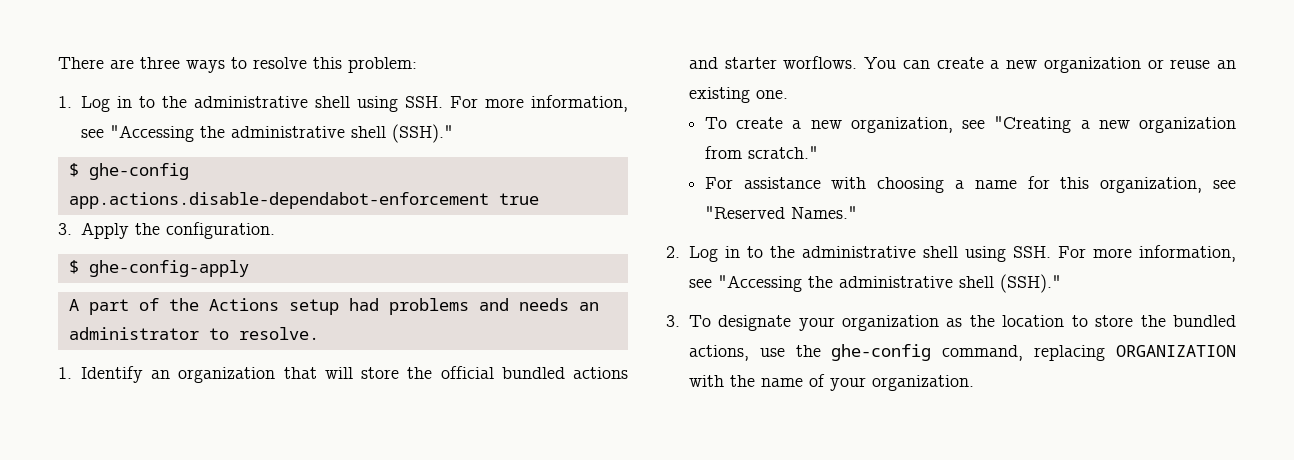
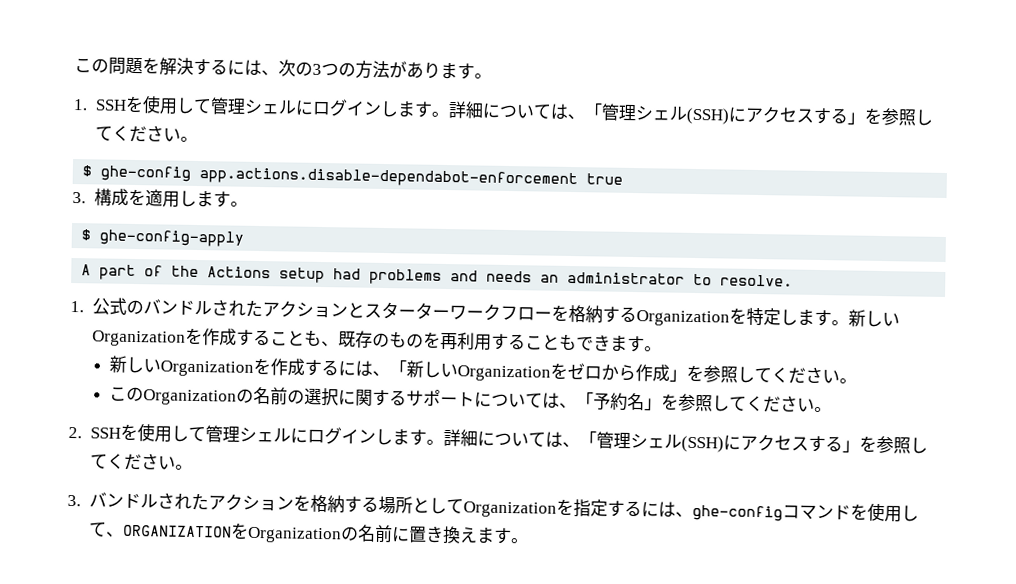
- There are three ways to resolve this problem:
- 1. Log in to the administrative shell using SSH. For more information, see "Accessing the administrative shell (SSH)."
+ この問題を解決するには、次の3つの方法があります。
+ 1. SSHを使用して管理シェルにログインします。詳細については、「管理シェル(SSH)にアクセスする」を参照してください。
- 3. Apply the configuration.
+ 3.構成を適用します。
- 1. Identify an organization that will store the official bundled actions and starter worflows. You can create a new organization or reuse an existing one.
- To create a new organization, see "Creating a new organization from scratch."
- For assistance with choosing a name for this organization, see "Reserved Names."
- 2. Log in to the administrative shell using SSH. For more information, see "Accessing the administrative shell (SSH)."
- 3. To designate your organization as the location to store the bundled actions, use the ghe-config command, replacing ORGANIZATION with the name of your organization.
+ 1.公式のバンドルされたアクションとスターターワークフローを格納するOrganizationを特定します。新しいOrganizationを作成することも、既存のものを再利用することもできます。
+ 新しいOrganizationを作成するには、「新しいOrganizationをゼロから作成」を参照してください。
+ このOrganizationの名前の選択に関するサポートについては、「予約名」を参照してください。
+ 2. SSHを使用して管理シェルにログインします。詳細については、「管理シェル(SSH)にアクセスする」を参照してください。
+ 3.バンドルされたアクションを格納する場所としてOrganizationを指定するには、ghe-configコマンドを使用して、ORGANIZATIONをOrganizationの名前に置き換えます。

